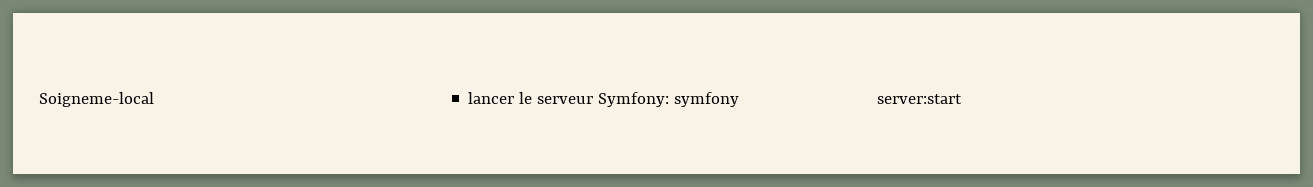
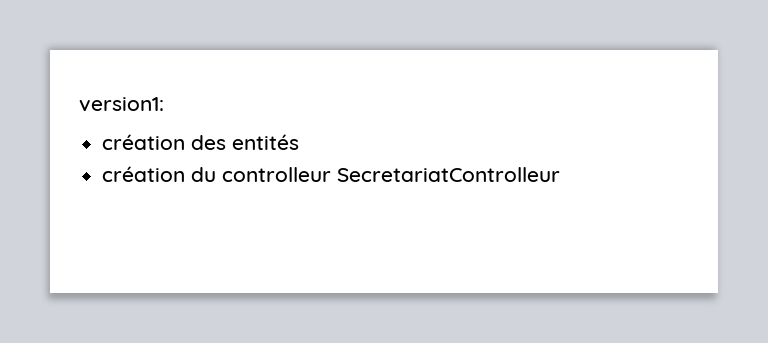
- Soigneme-local
- lancer le serveur Symfony: symfony server:start
+ version1:
+ création des entités
+ création du controlleur SecretariatControlleur

